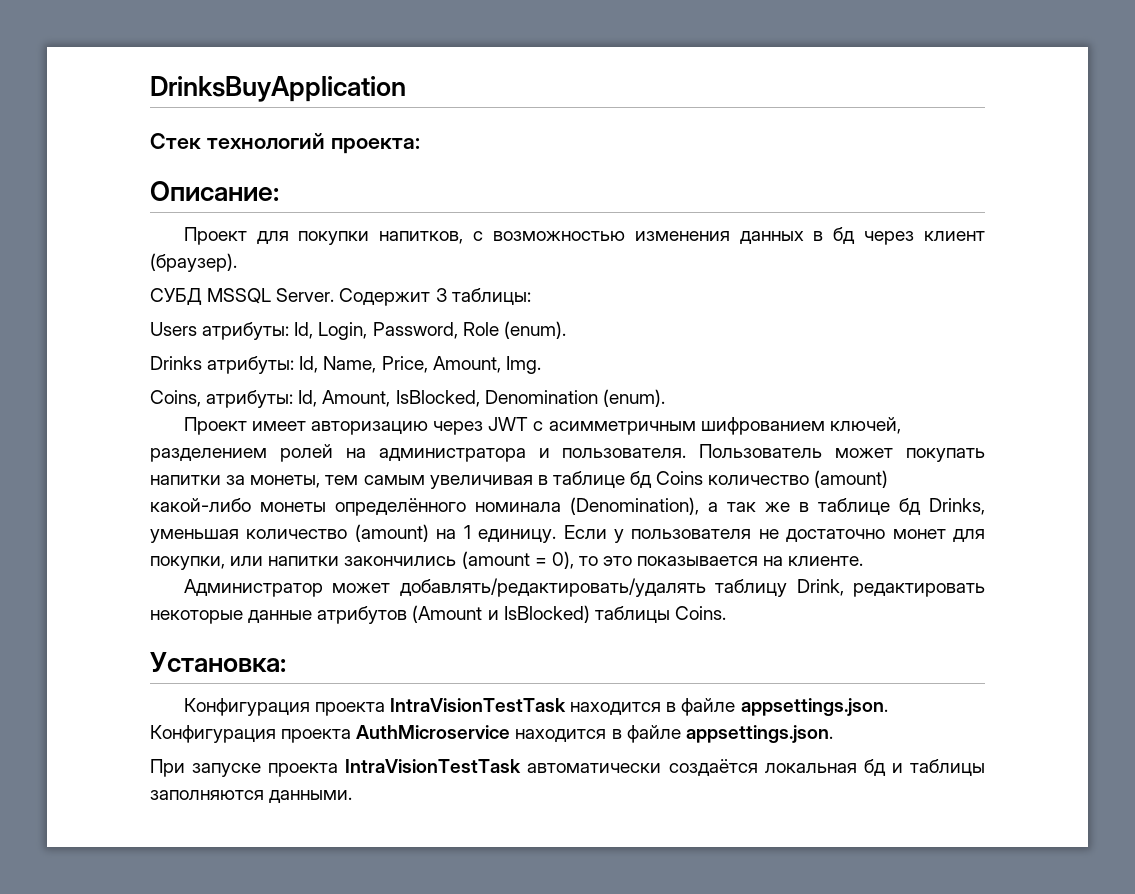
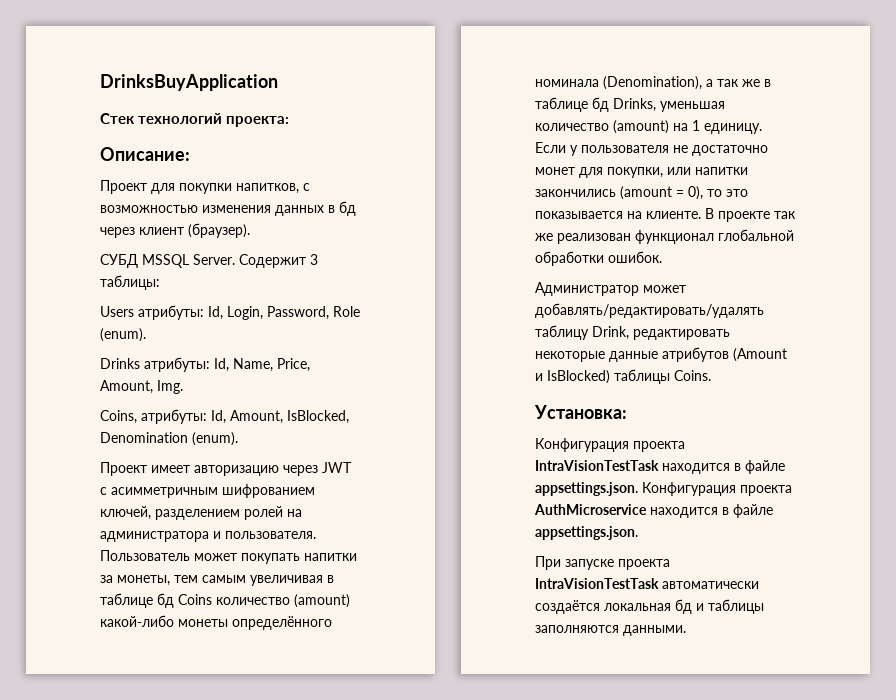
+ В проекте так же реализован функционал глобальной обработки ошибок.

